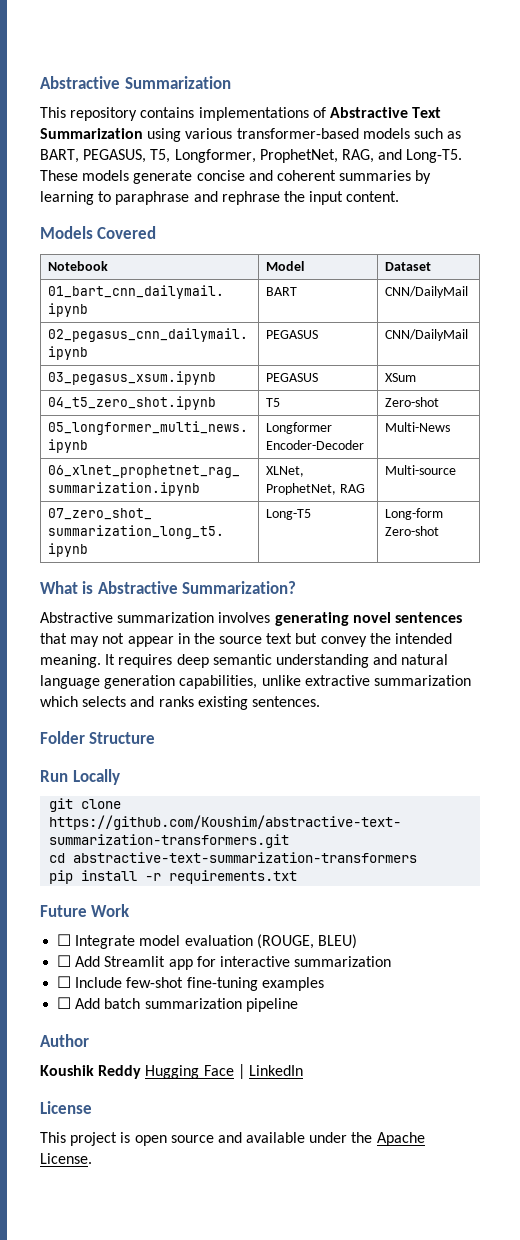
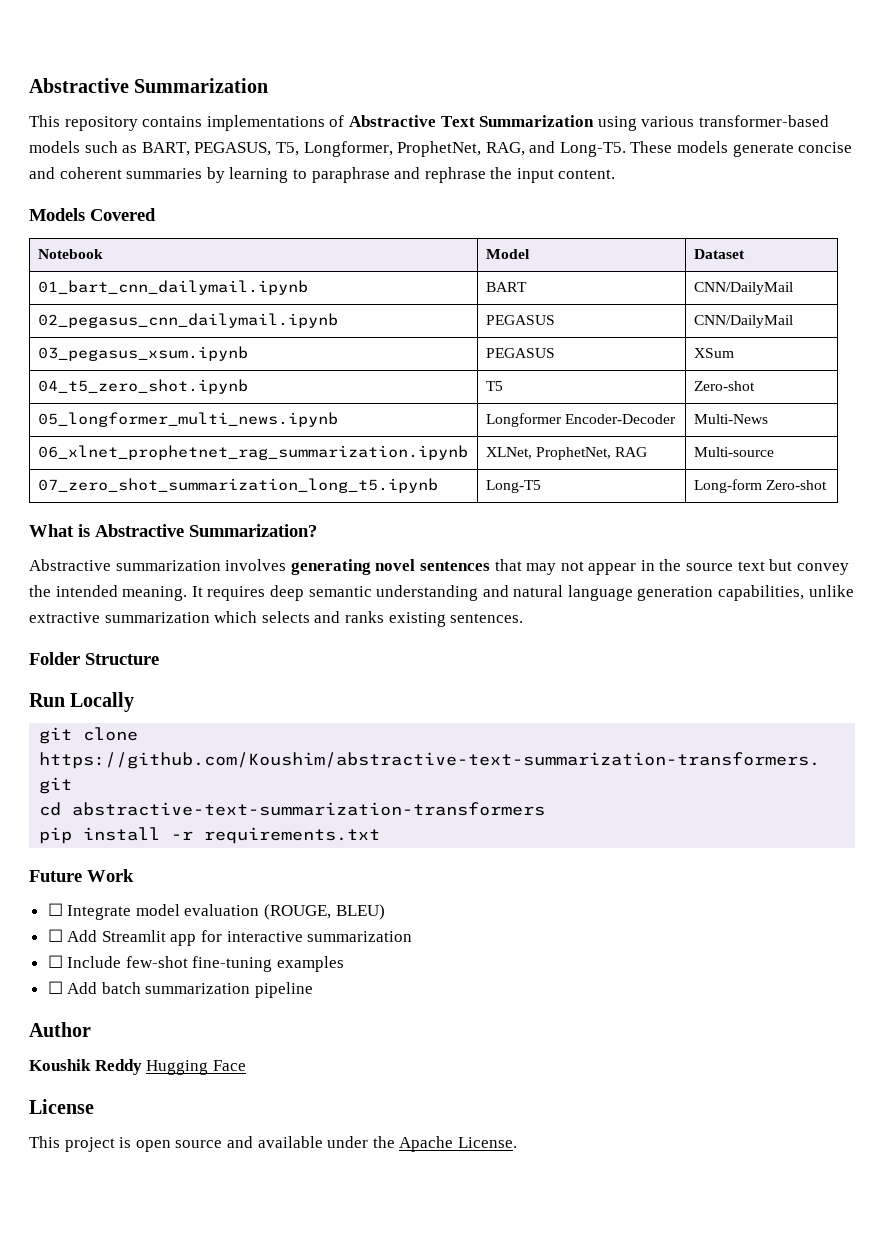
- Koushik Reddy Hugging Face | LinkedIn
+ Koushik Reddy Hugging Face

